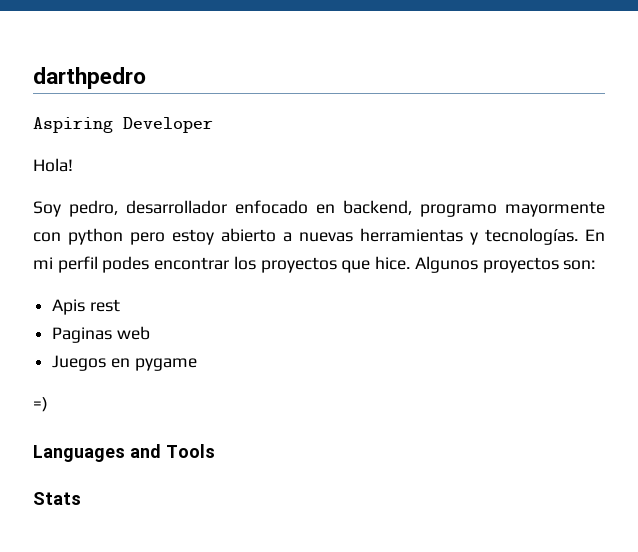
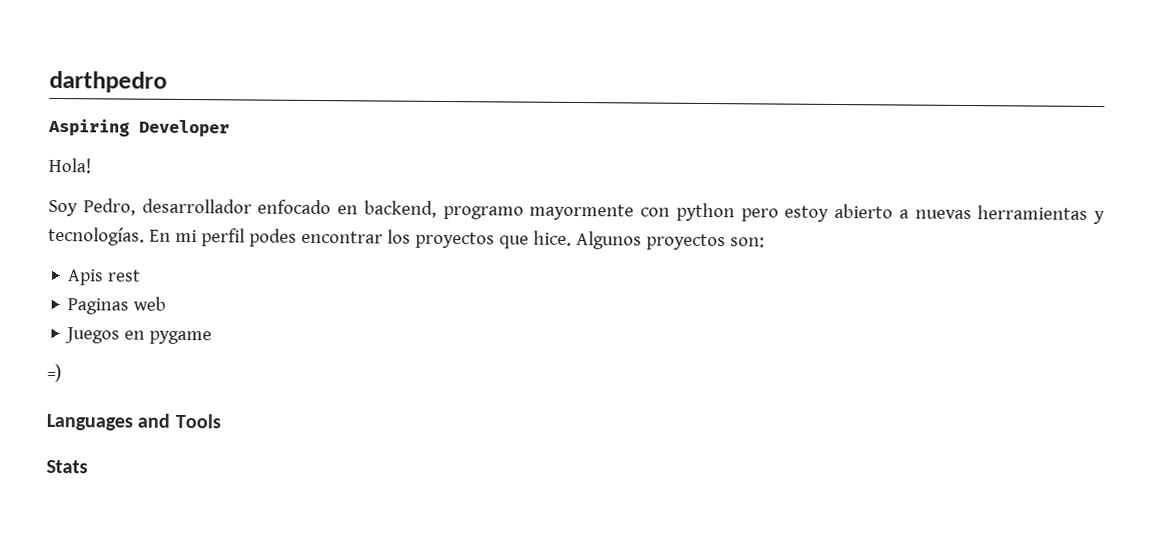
- Soy pedro, desarrollador enfocado en backend, programo mayormente con python pero estoy abierto a nuevas herramientas y tecnologías.
+ Soy Pedro, desarrollador enfocado en backend, programo mayormente con python pero estoy abierto a nuevas herramientas y tecnologías.

